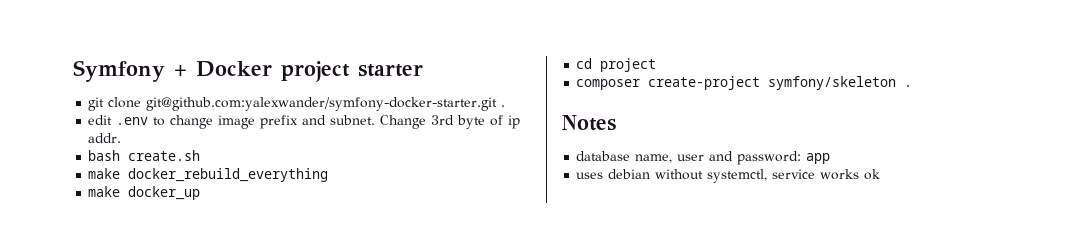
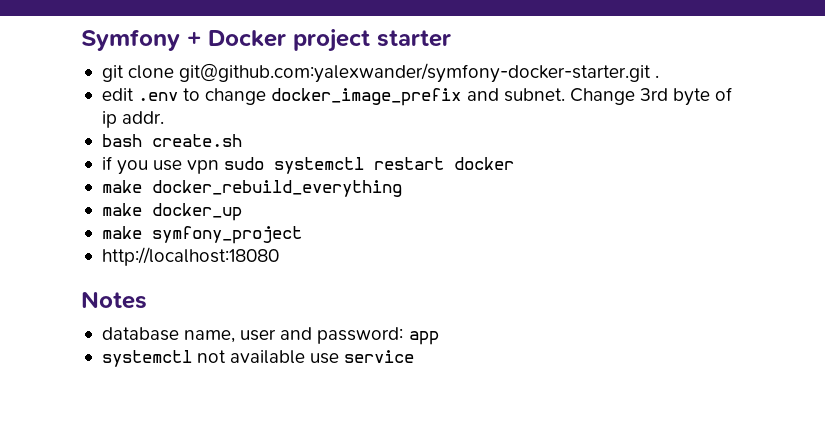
- edit .env to change image prefix and subnet.
+ edit .env to change docker_image_prefix and subnet.
+ if you use vpn sudo systemctl restart docker
  make docker_rebuild_everything
  make docker_up
- cd project
- composer create-project symfony/skeleton .
+ make symfony_project
+ http://localhost:18080
- uses debian without systemctl, service works ok
+ systemctl not available use service

